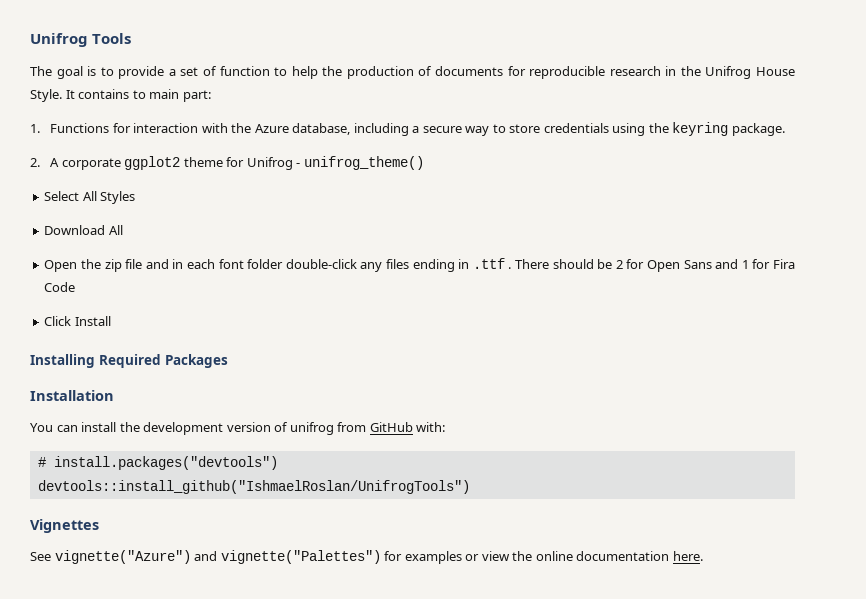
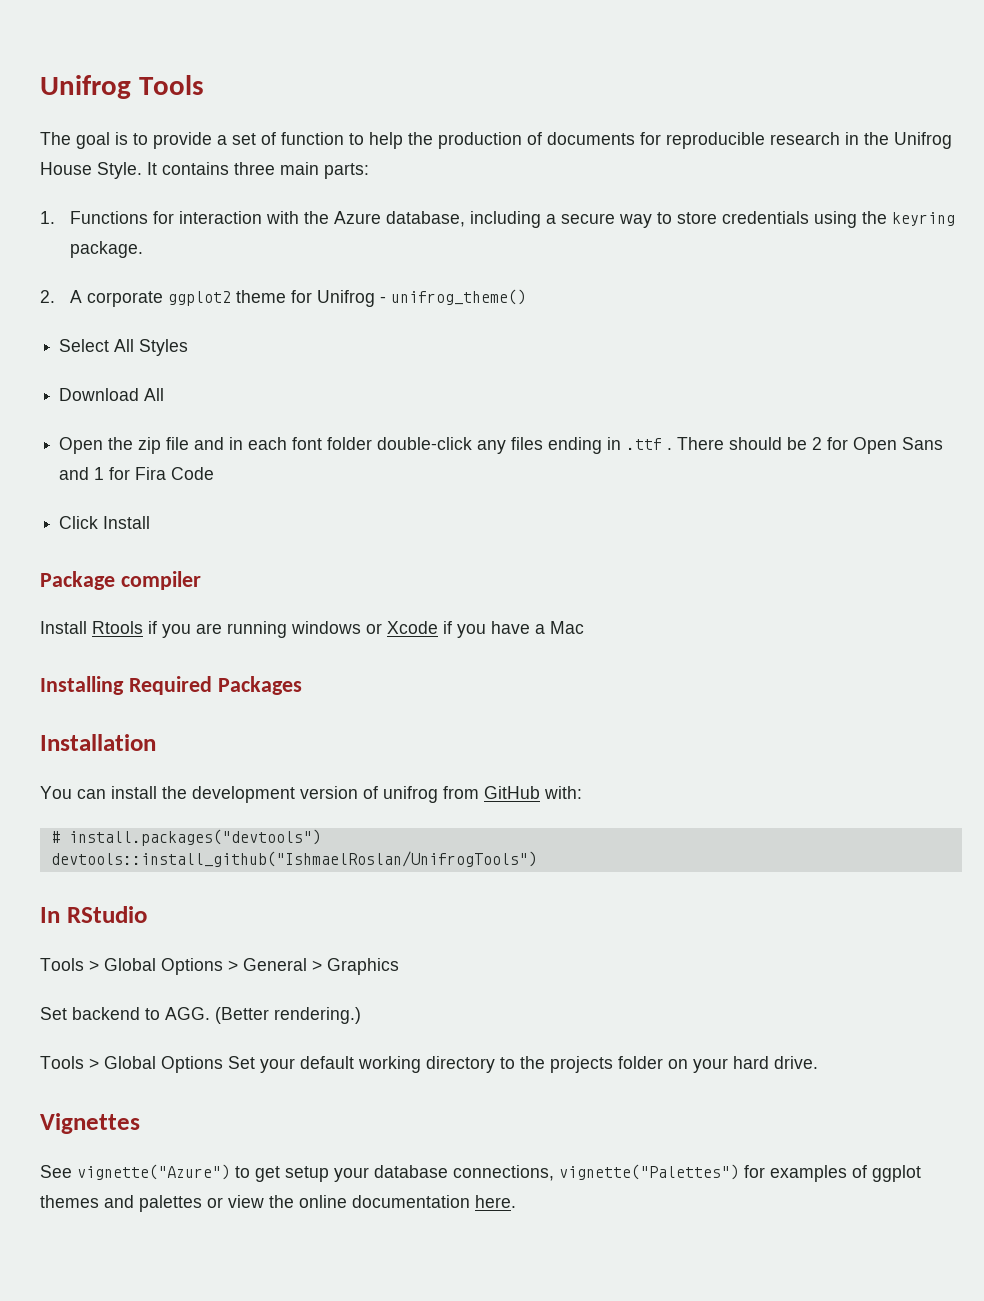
- It contains to main part:
+ It contains three main parts:
+ Package compiler
+ Install Rtools if you are running windows or Xcode if you have a Mac
+ In RStudio
+ Tools > Global Options > General > Graphics
+ Set backend to AGG. (Better rendering.)
+ Tools > Global Options Set your default working directory to the projects folder on your hard drive.
  Vignettes
- See vignette("Azure") and vignette("Palettes") for examples or view the online documentation here.
+ See vignette("Azure") to get setup your database connections, vignette("Palettes") for examples of ggplot themes and palettes or view the online documentation here.

